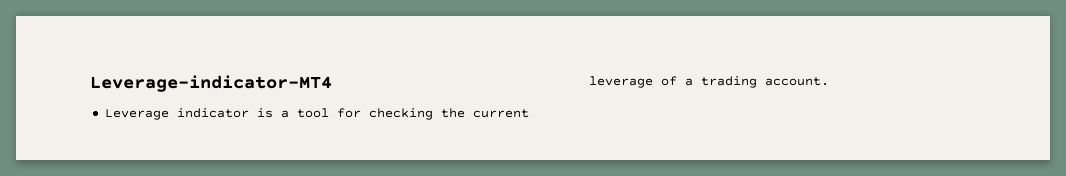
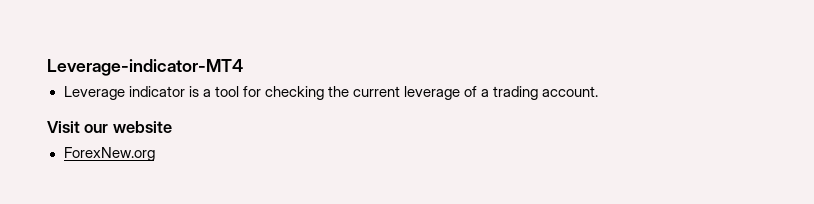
+ Visit our website
+ ForexNew.org

